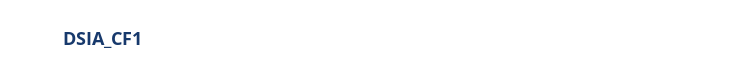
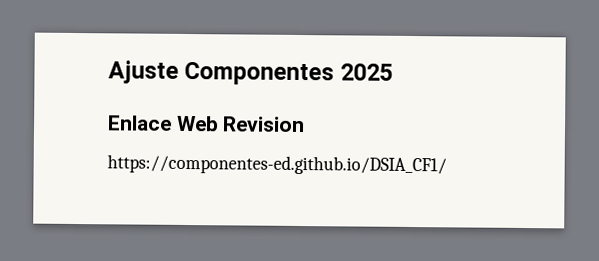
- DSIA_CF1
+ Ajuste Componentes 2025
+ Enlace Web Revision
+ https://componentes-ed.github.io/DSIA_CF1/

